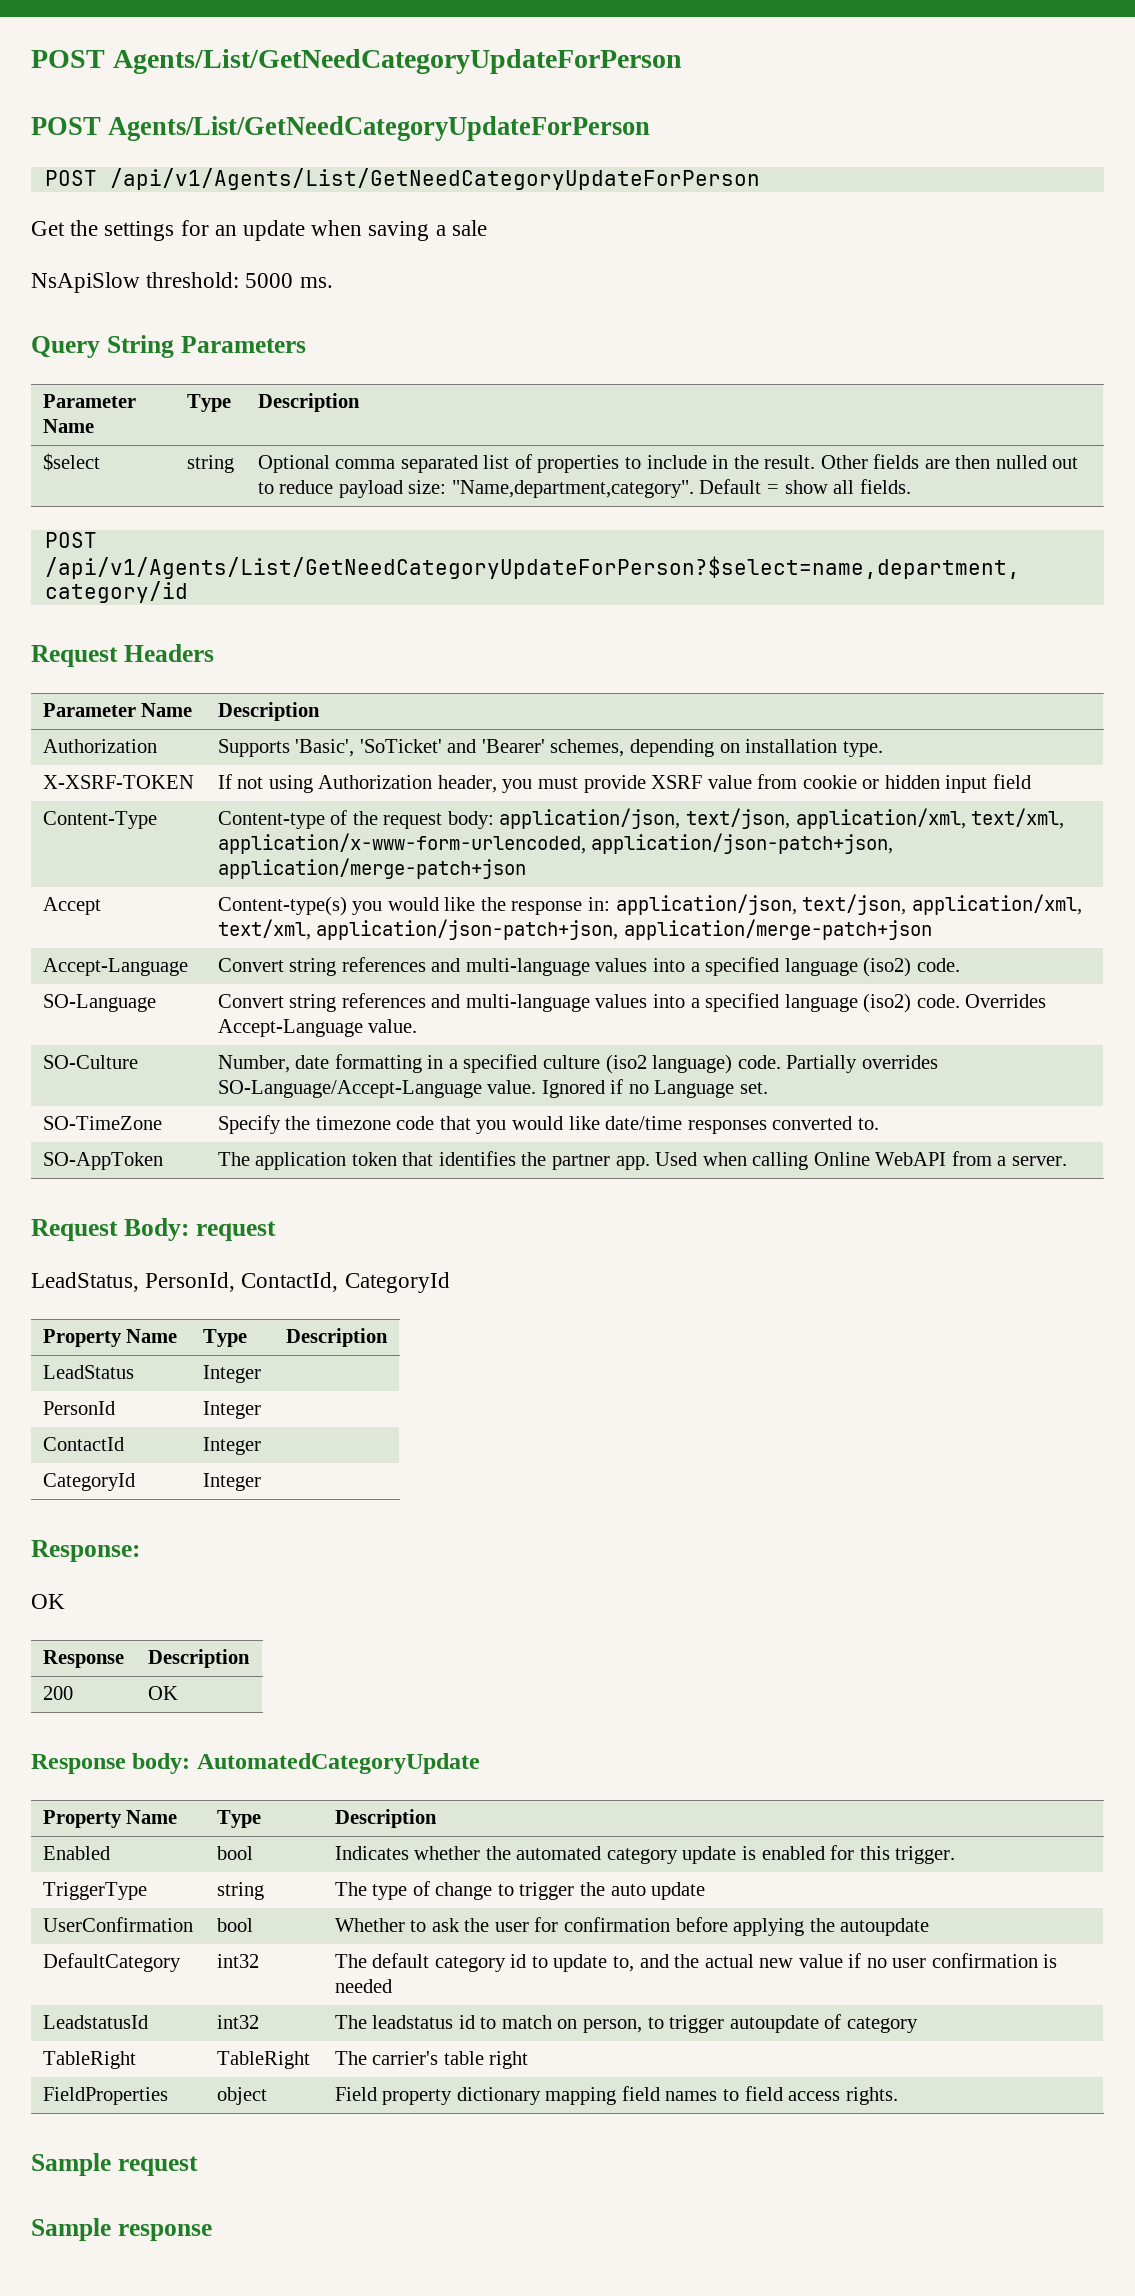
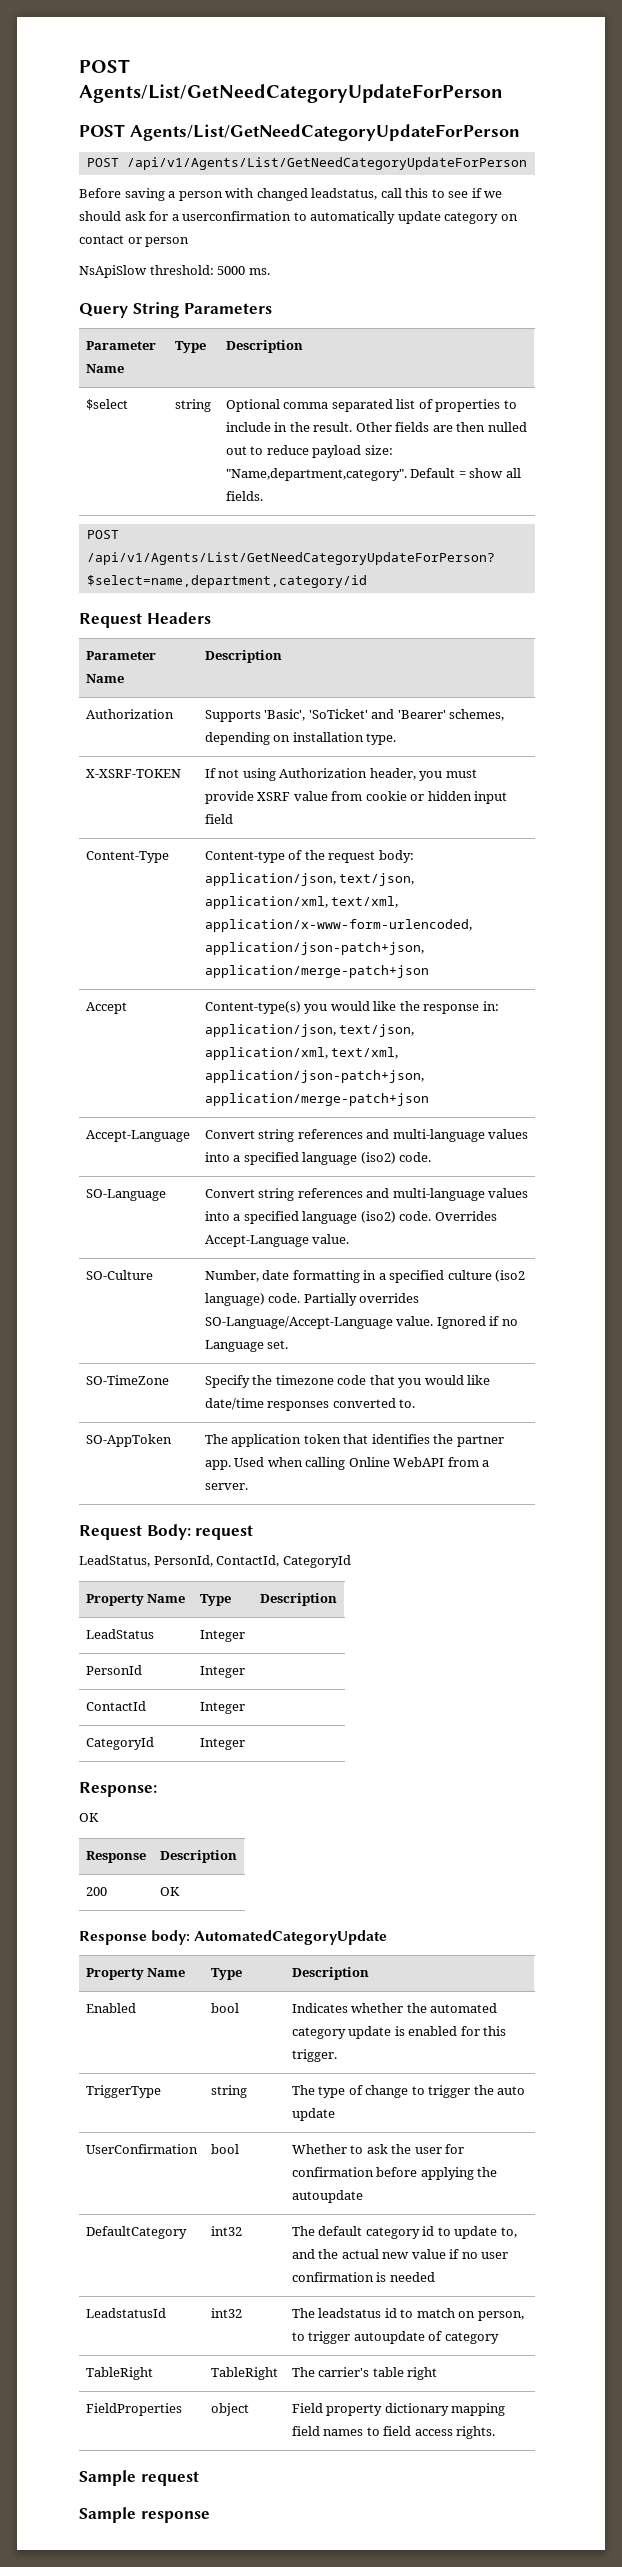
- Get the settings for an update when saving a sale
+ Before saving a person with changed leadstatus, call this to see if we should ask for a userconfirmation to automatically update category on contact or person

